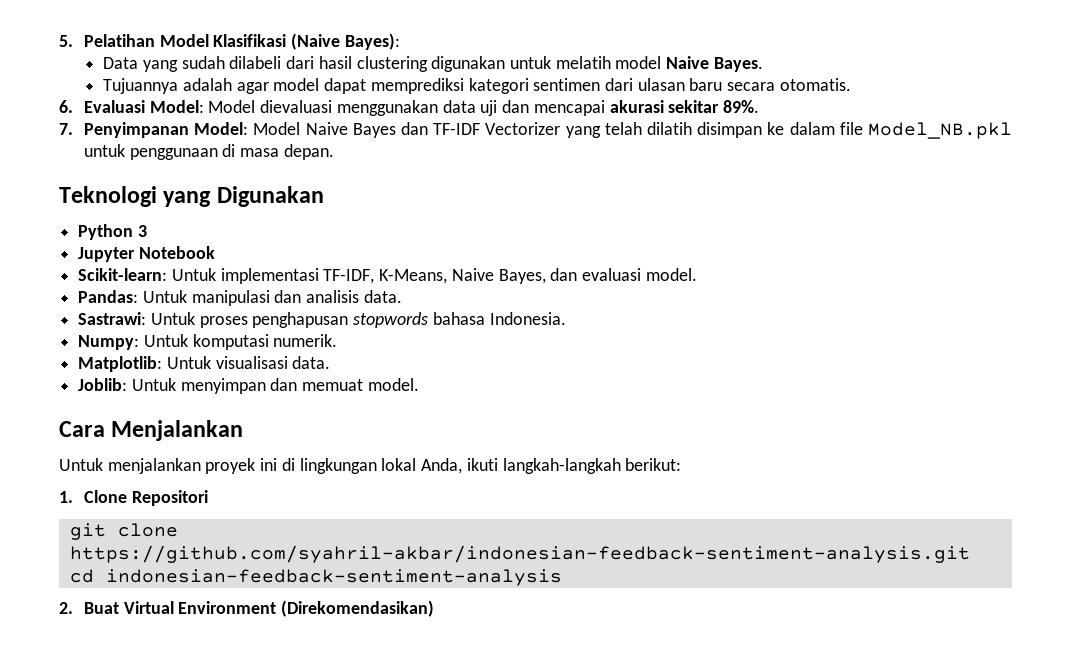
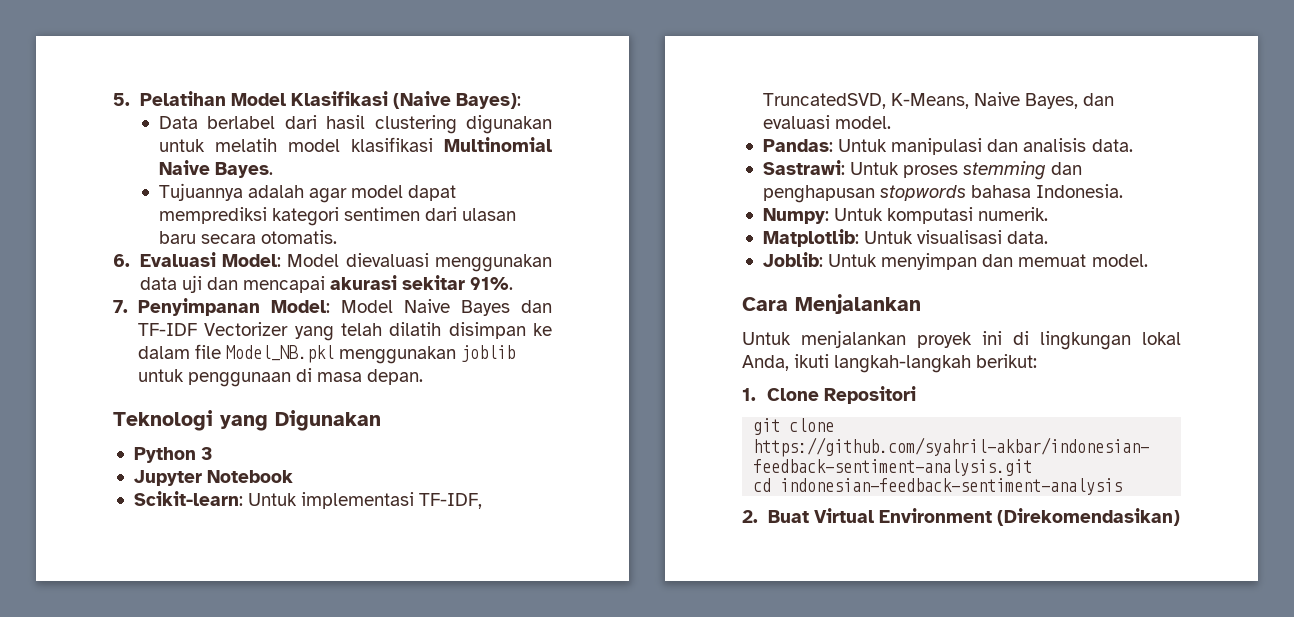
- Data yang sudah dilabeli dari hasil clustering digunakan untuk melatih model Naive Bayes.
+ Data berlabel dari hasil clustering digunakan untuk melatih model klasifikasi Multinomial Naive Bayes.
- 6. Evaluasi Model: Model dievaluasi menggunakan data uji dan mencapai akurasi sekitar 89%.
+ 6. Evaluasi Model: Model dievaluasi menggunakan data uji dan mencapai akurasi sekitar 91%.
- 7. Penyimpanan Model: Model Naive Bayes dan TF-IDF Vectorizer yang telah dilatih disimpan ke dalam file Model_NB.pkl untuk penggunaan di masa depan.
+ 7. Penyimpanan Model: Model Naive Bayes dan TF-IDF Vectorizer yang telah dilatih disimpan ke dalam file Model_NB.pkl menggunakan joblib untuk penggunaan di masa depan.
- Scikit-learn: Untuk implementasi TF-IDF, K-Means, Naive Bayes, dan evaluasi model.
+ Scikit-learn: Untuk implementasi TF-IDF, TruncatedSVD, K-Means, Naive Bayes, dan evaluasi model.
- Sastrawi: Untuk proses penghapusan stopwords bahasa Indonesia.
+ Sastrawi: Untuk proses stemming dan penghapusan stopwords bahasa Indonesia.

